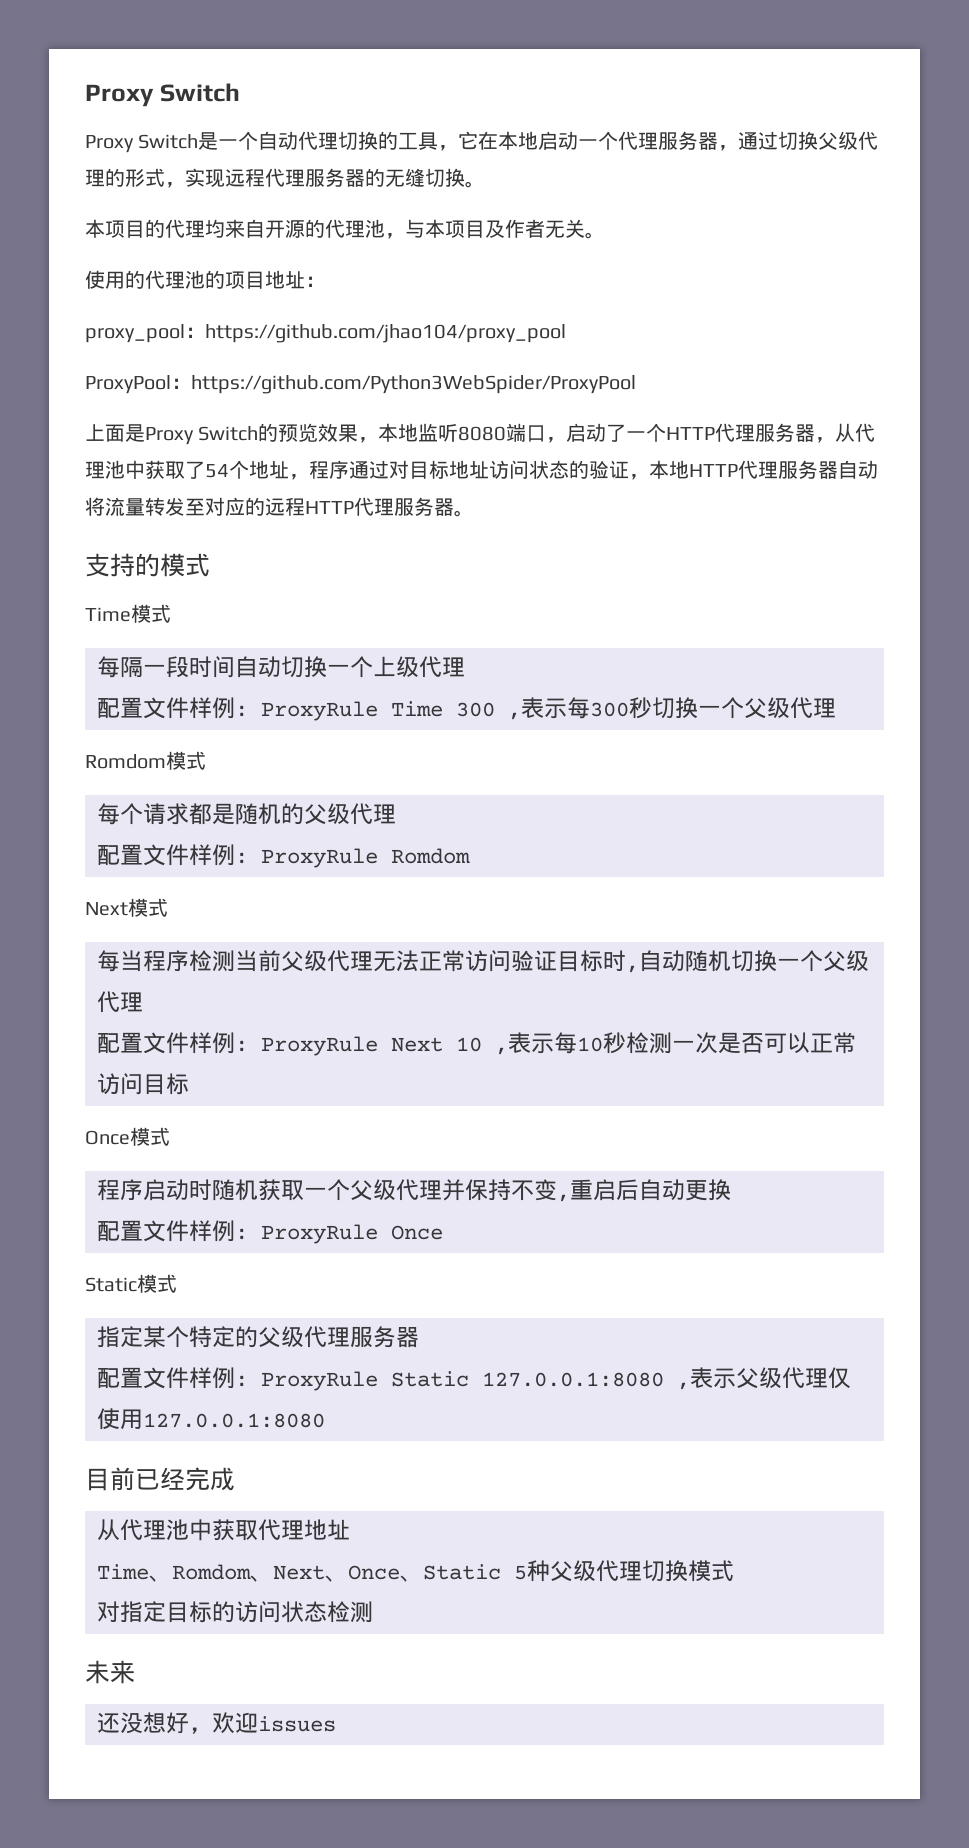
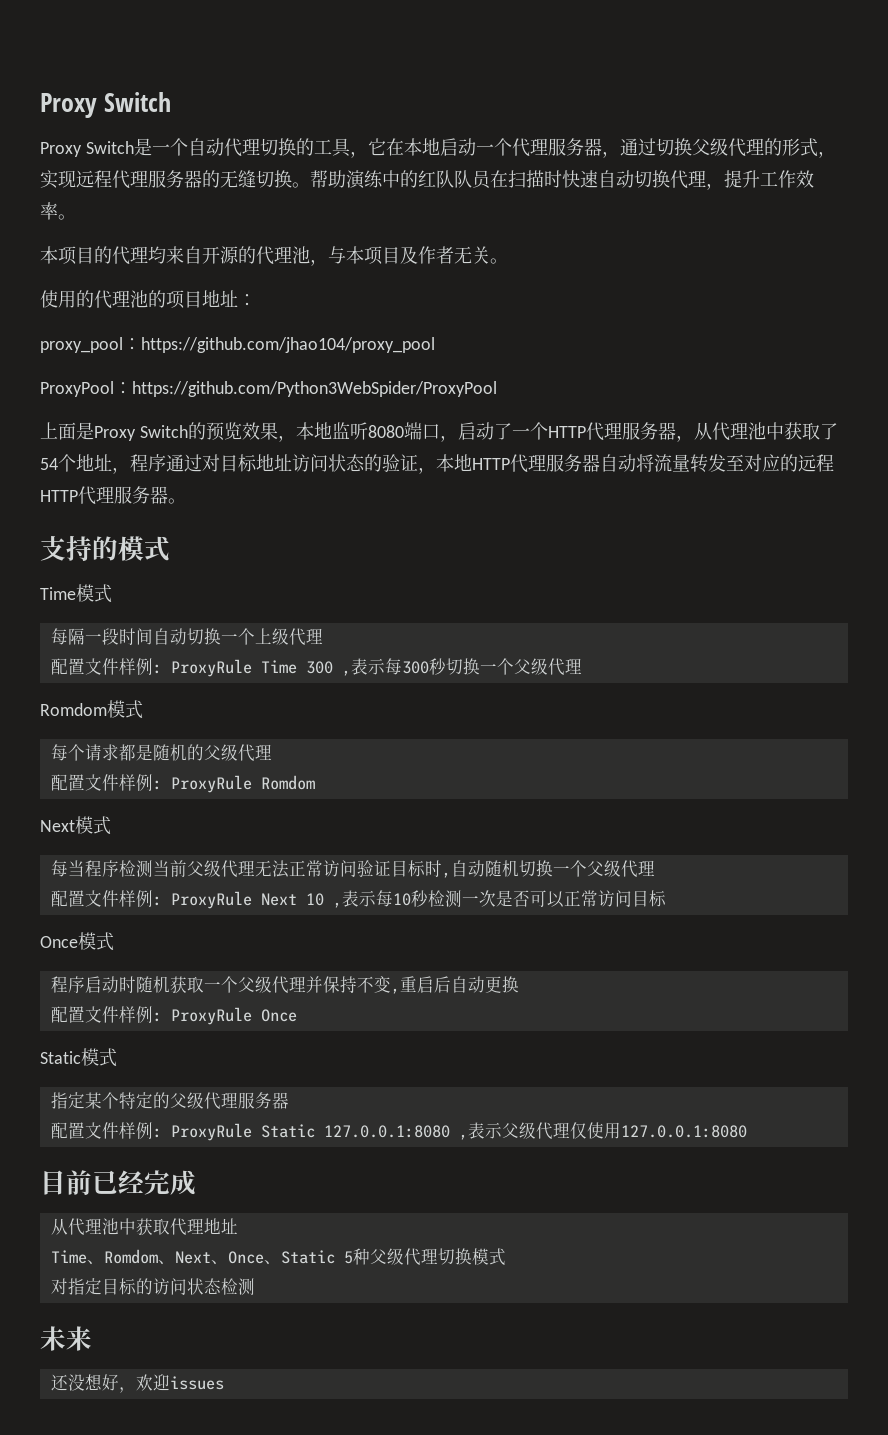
+ 帮助演练中的红队队员在扫描时快速自动切换代理，提升工作效率。

